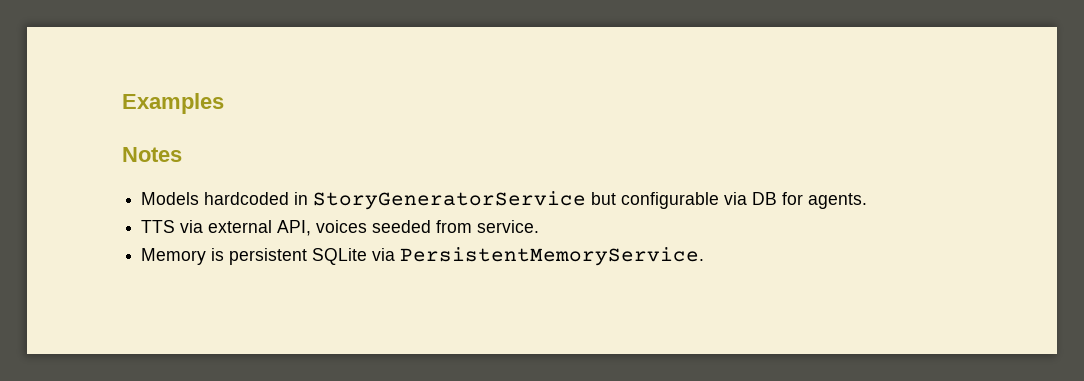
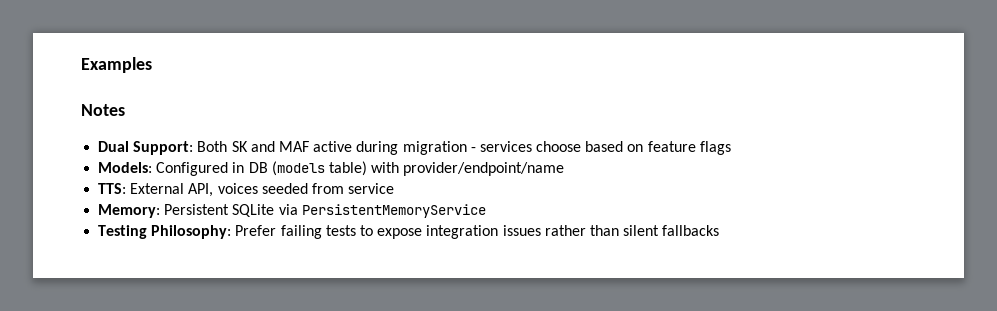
- Models hardcoded in StoryGeneratorService but configurable via DB for agents.
- TTS via external API, voices seeded from service.
- Memory is persistent SQLite via PersistentMemoryService.
+ Dual Support: Both SK and MAF active during migration - services choose based on feature flags
+ Models: Configured in DB (models table) with provider/endpoint/name
+ TTS: External API, voices seeded from service
+ Memory: Persistent SQLite via PersistentMemoryService
+ Testing Philosophy: Prefer failing tests to expose integration issues rather than silent fallbacks

